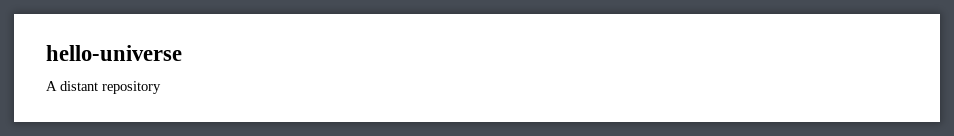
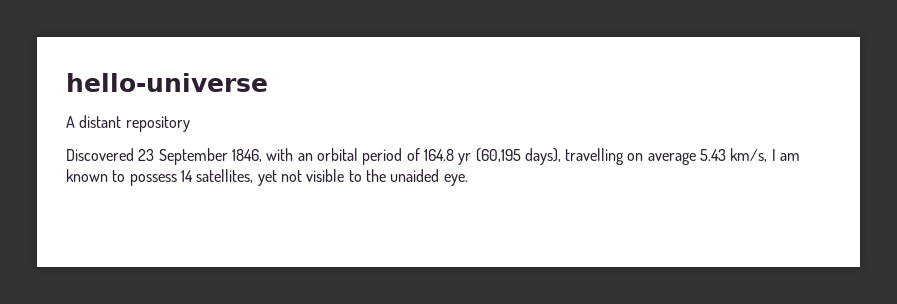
+ Discovered 23 September 1846, with an orbital period of 164.8 yr (60,195 days), travelling on average 5.43 km/s, I am known to possess 14 satellites, yet not visible to the unaided eye.

